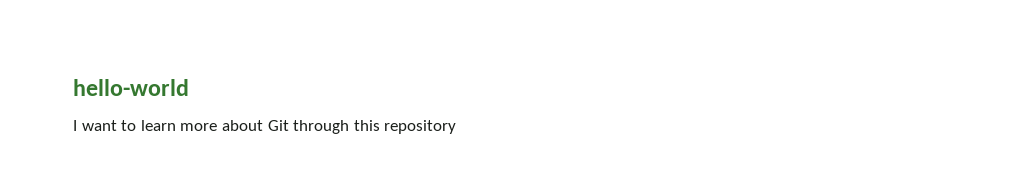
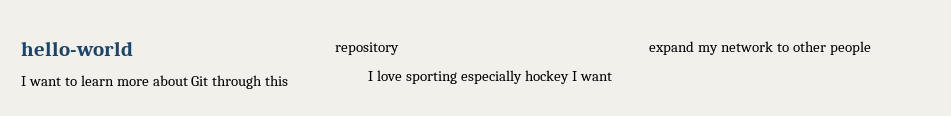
+ I love sporting especially hockey I want expand my network to other people

